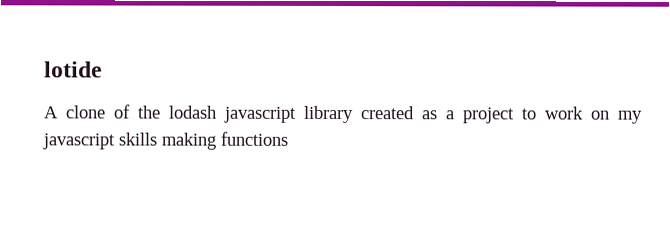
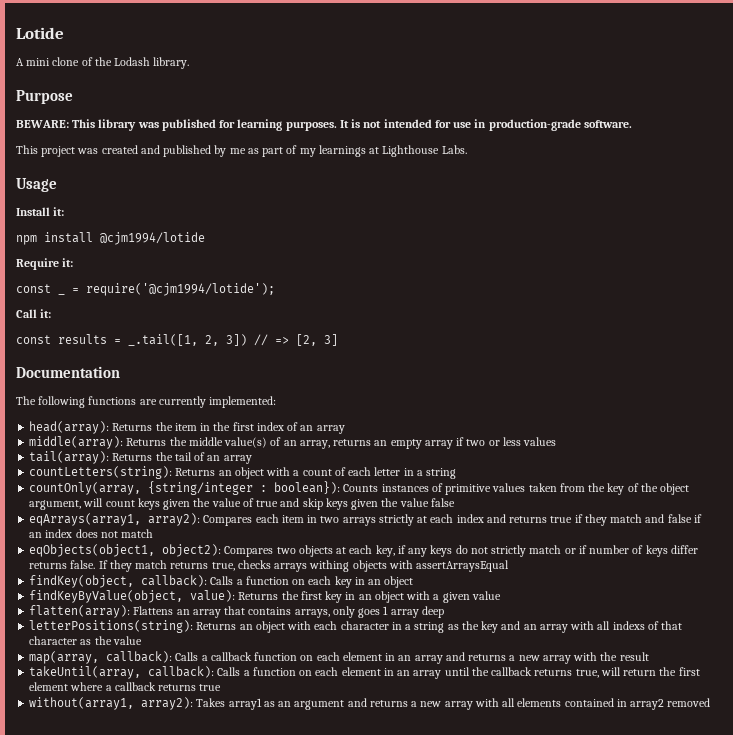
- lotide
+ Lotide
- A clone of the lodash javascript library created as a project to work on my javascript skills making functions
+ A mini clone of the Lodash library.
+ Purpose
+ BEWARE: This library was published for learning purposes. It is not intended for use in production-grade software.
+ This project was created and published by me as part of my learnings at Lighthouse Labs.
+ Usage
+ Install it:
+ npm install @cjm1994/lotide
+ Require it:
+ const _ = require('@cjm1994/lotide');
+ Call it:
+ const results = _.tail([1, 2, 3]) // => [2, 3]
+ Documentation
+ The following functions are currently implemented:
+ head(array): Returns the item in the first index of an array
+ middle(array): Returns the middle value(s) of an array, returns an empty array if two or less values
+ tail(array): Returns the tail of an array
+ countLetters(string): Returns an object with a count of each letter in a string
+ countOnly(array, {string/integer : boolean}): Counts instances of primitive values taken from the key of the object argument, will count keys given the value of true and skip keys given the value false
+ eqArrays(array1, array2): Compares each item in two arrays strictly at each index and returns true if they match and false if an index does not match
+ eqObjects(object1, object2): Compares two objects at each key, if any keys do not strictly match or if number of keys differ returns false. If they match returns true, checks arrays withing objects with assertArraysEqual
+ findKey(object, callback): Calls a function on each key in an object
+ findKeyByValue(object, value): Returns the first key in an object with a given value
+ flatten(array): Flattens an array that contains arrays, only goes 1 array deep
+ letterPositions(string): Returns an object with each character in a string as the key and an array with all indexs of that character as the value
+ map(array, callback): Calls a callback function on each element in an array and returns a new array with the result
+ takeUntil(array, callback): Calls a function on each element in an array until the callback returns true, will return the first element where a callback returns true
+ without(array1, array2): Takes array1 as an argument and returns a new array with all elements contained in array2 removed

